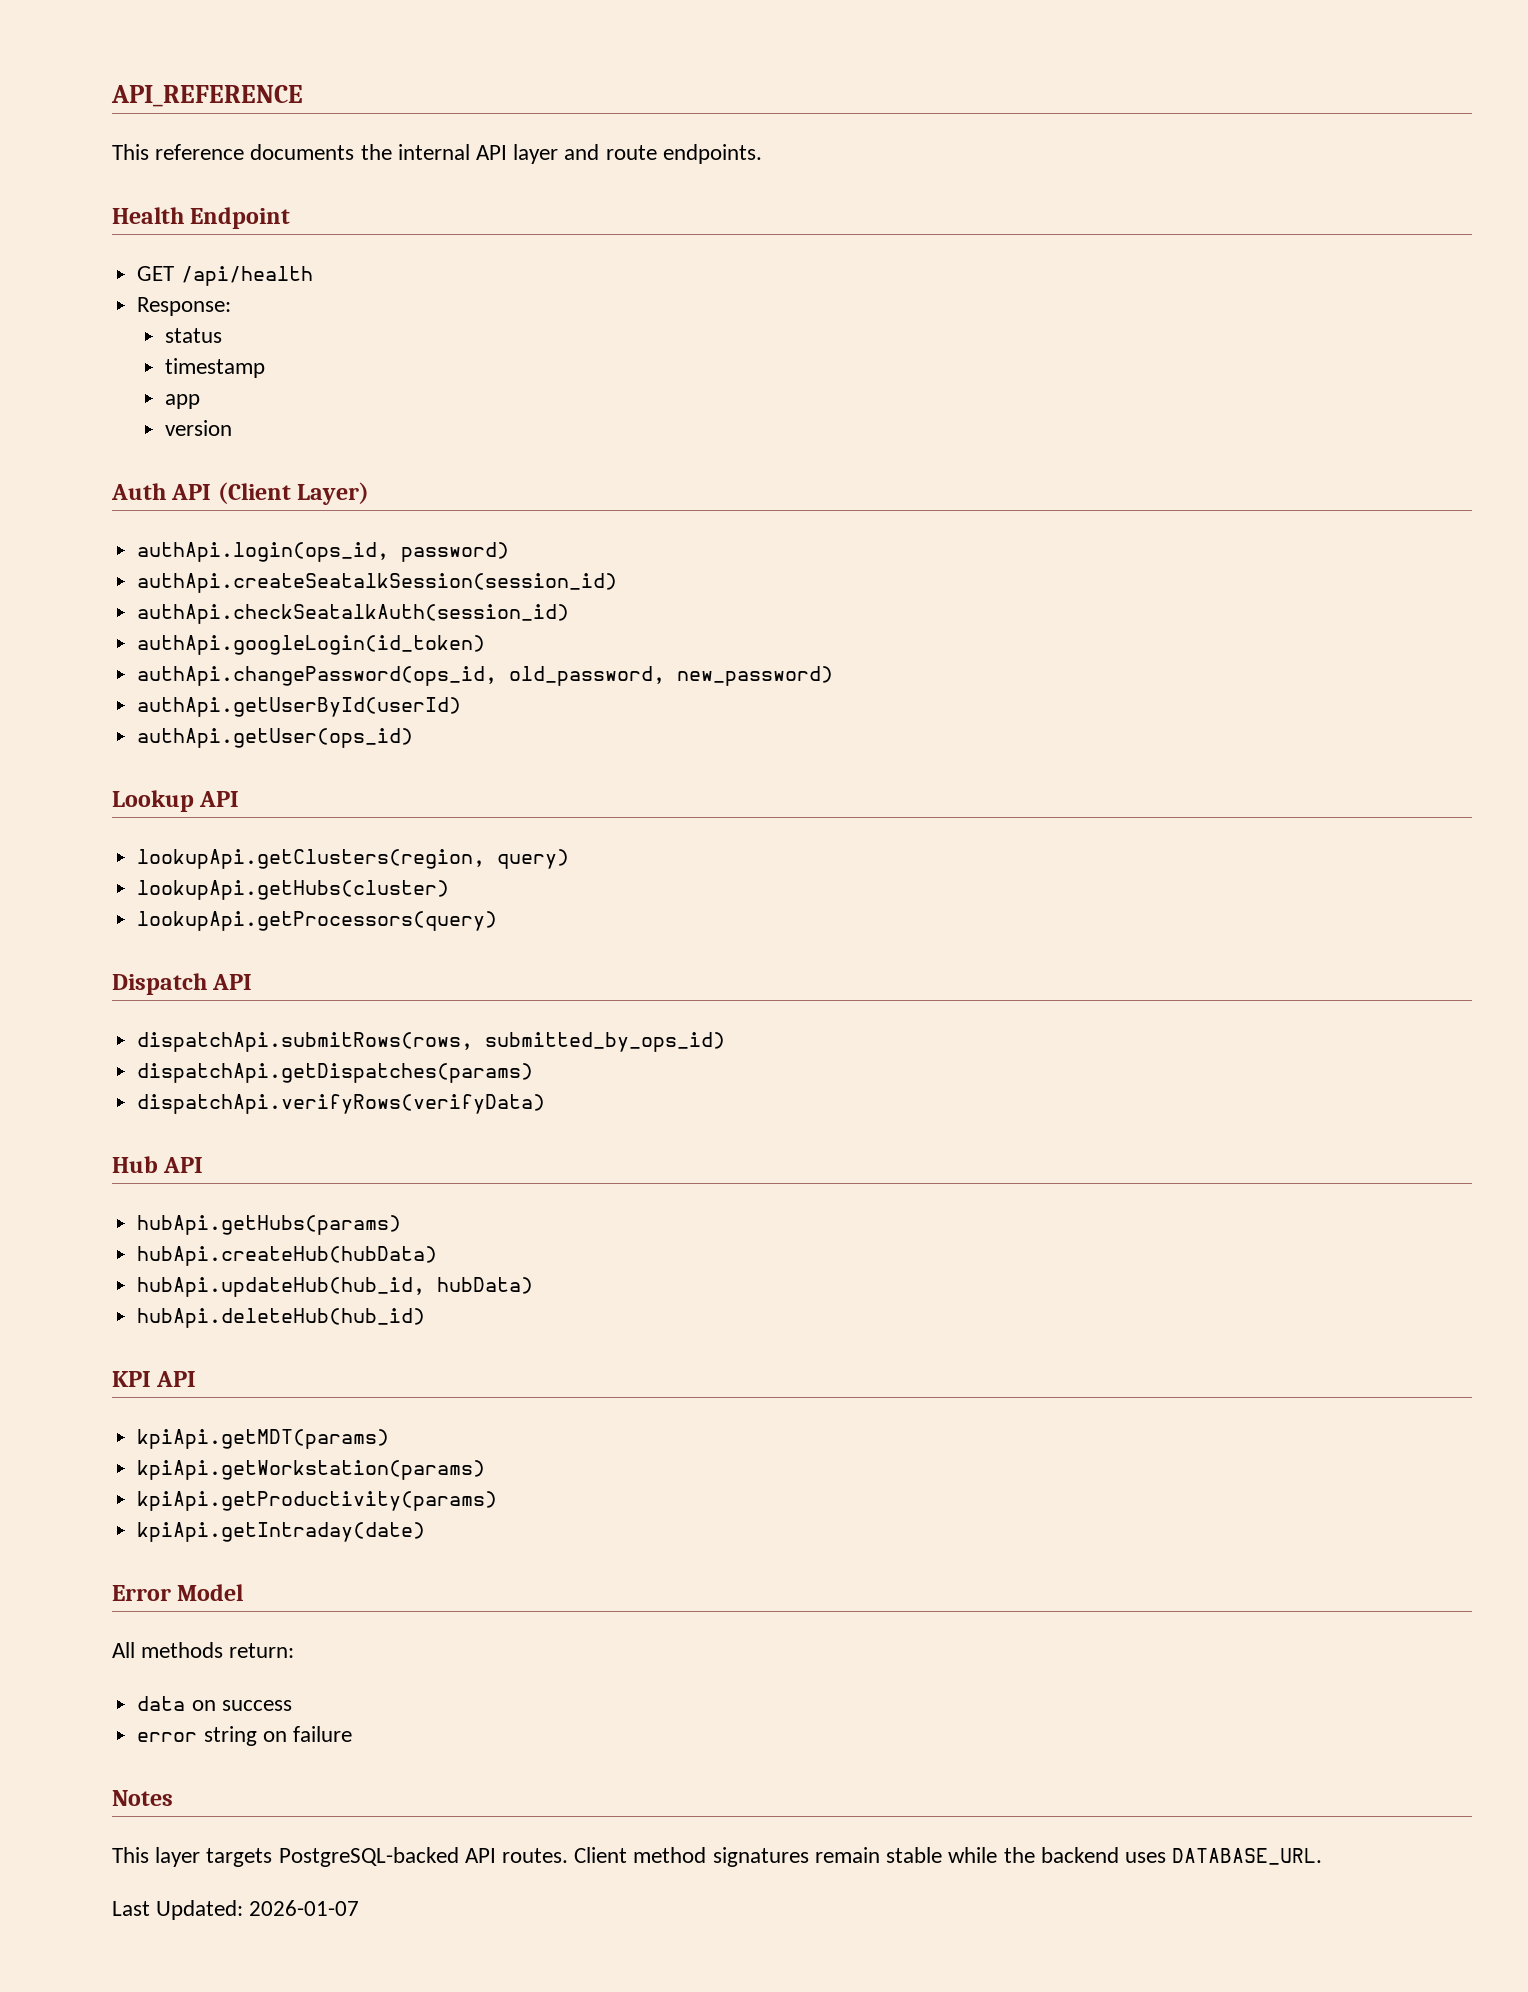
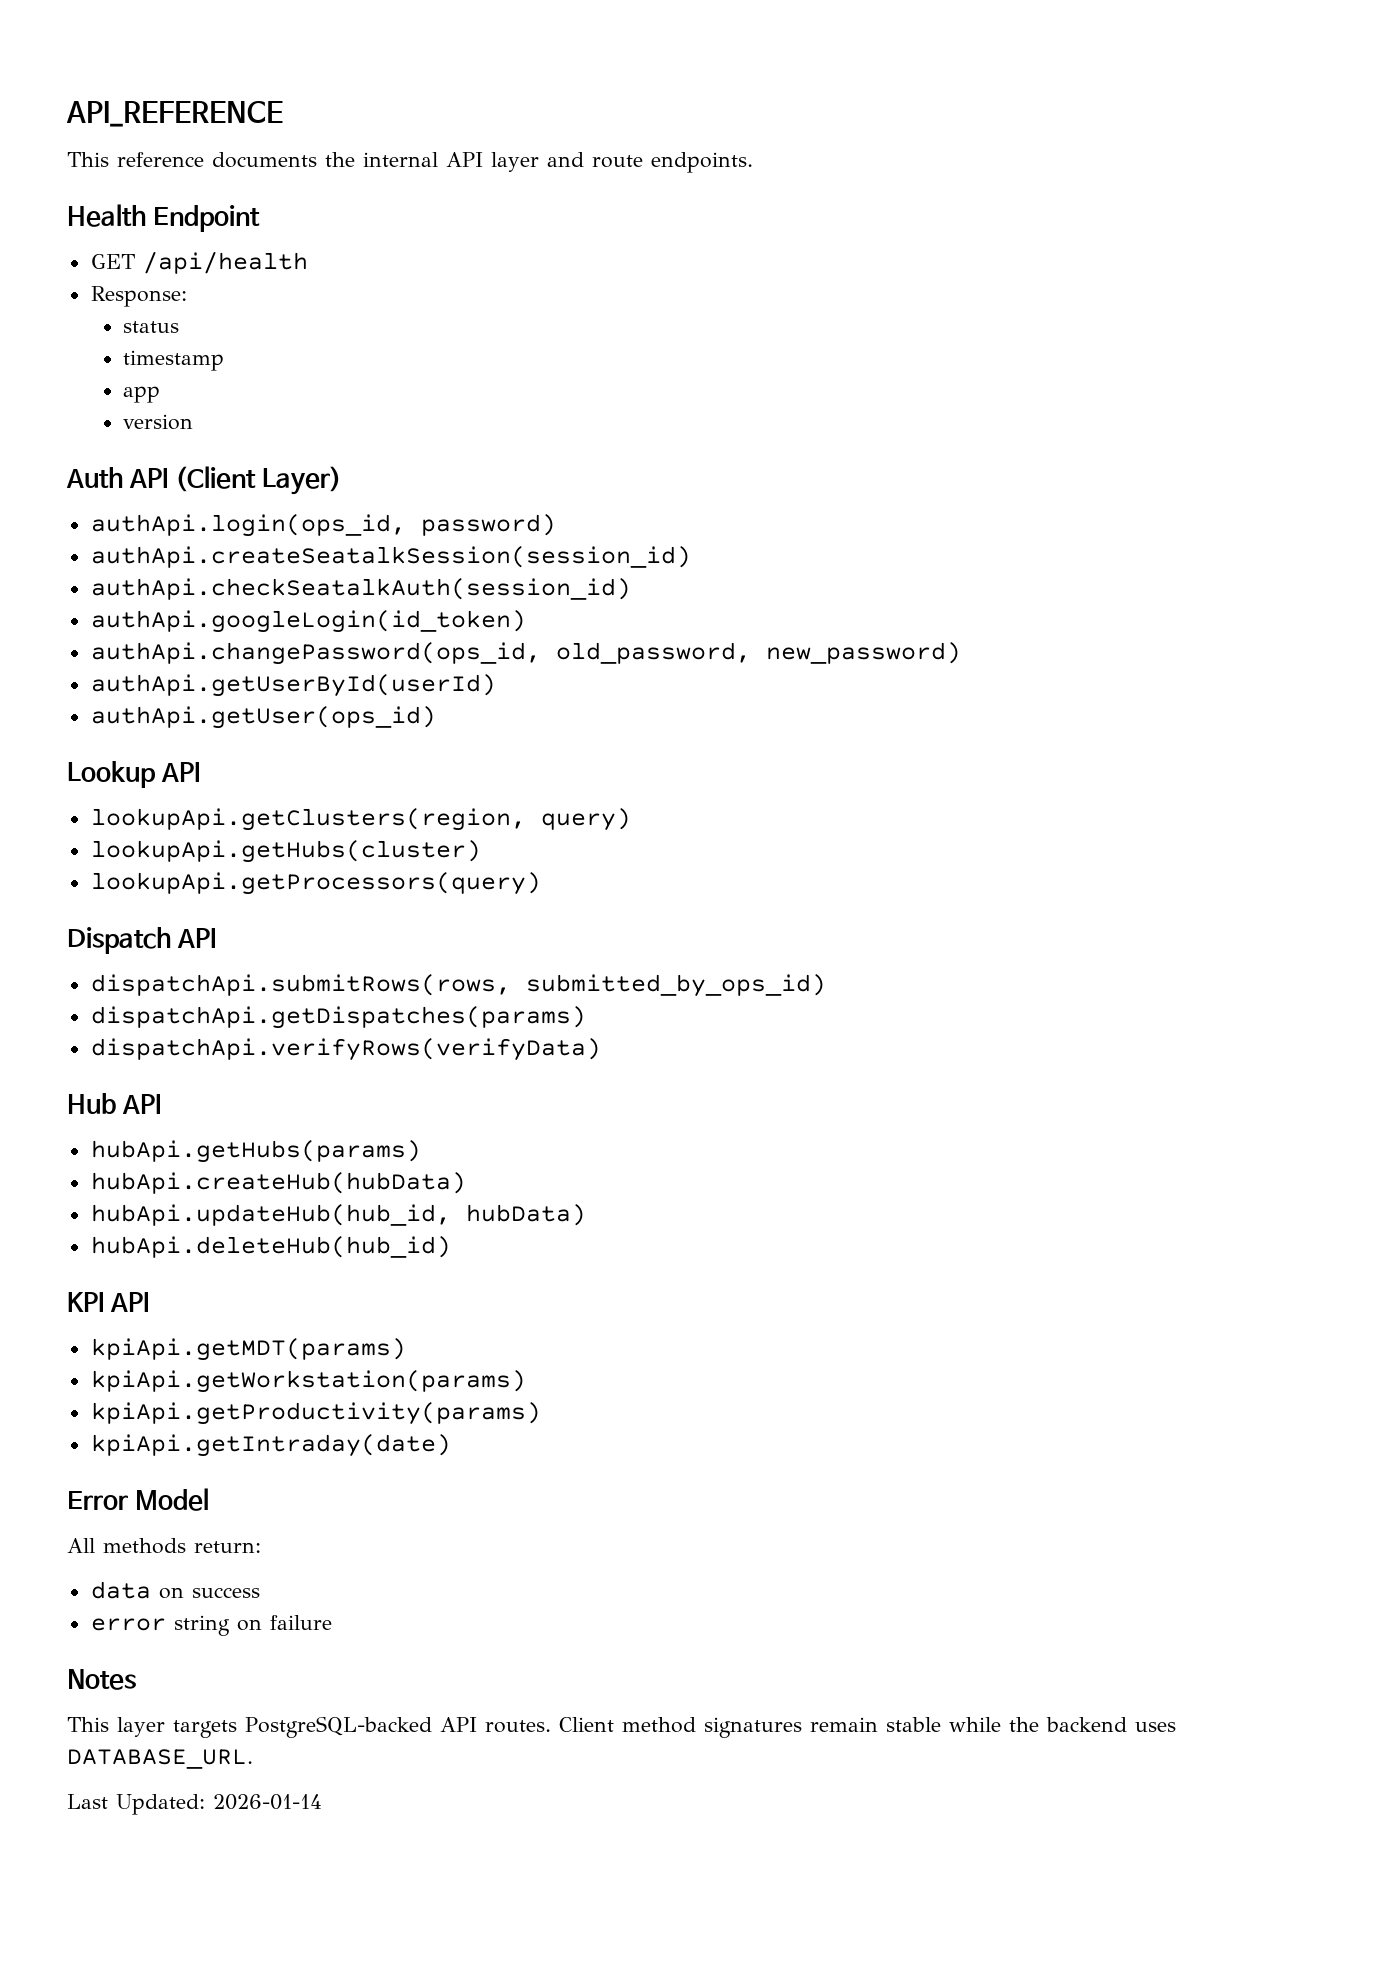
- Last Updated: 2026-01-07
+ Last Updated: 2026-01-14

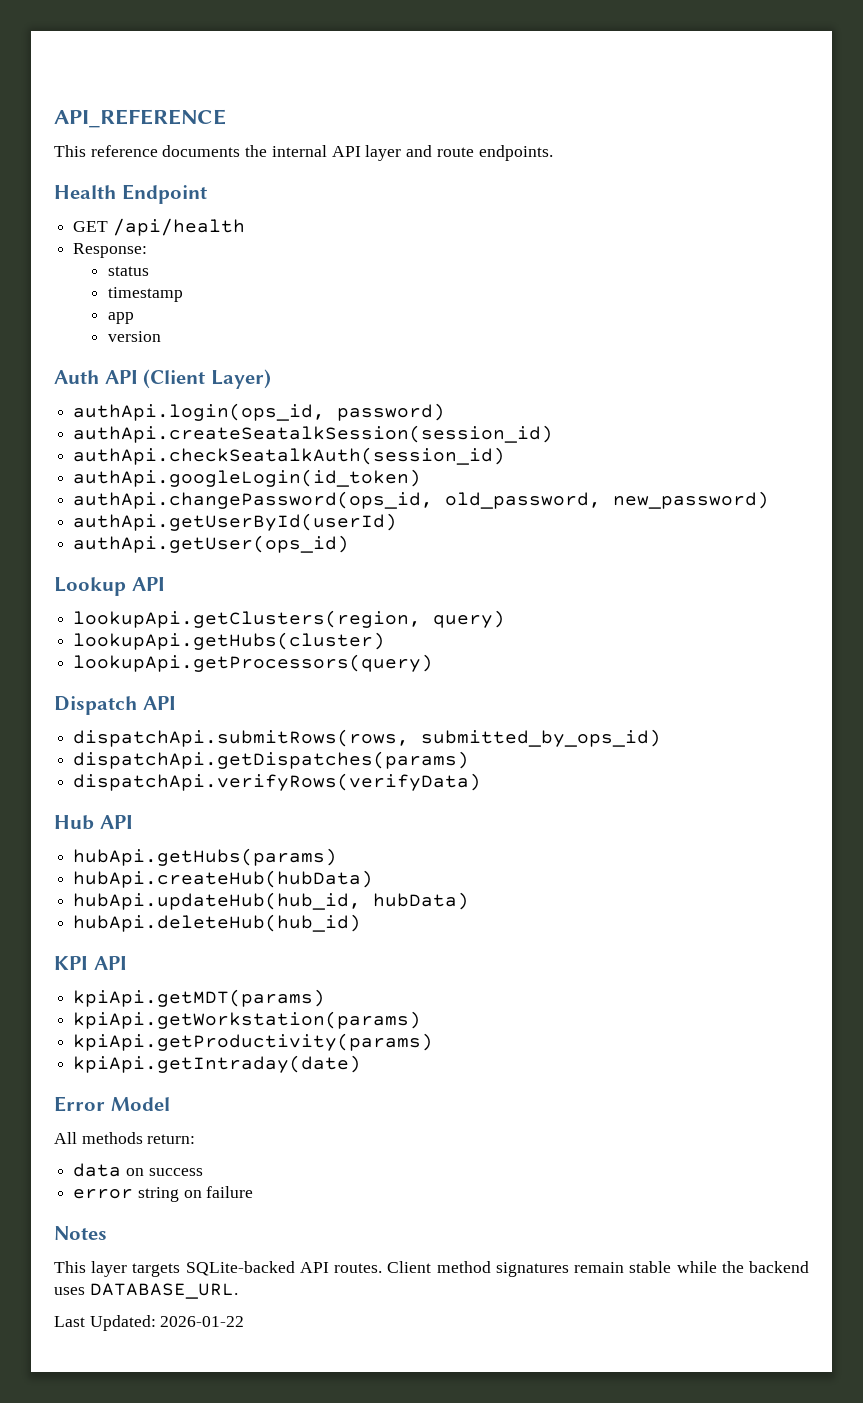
- This layer targets PostgreSQL-backed API routes.
+ This layer targets SQLite-backed API routes.
- Last Updated: 2026-01-14
+ Last Updated: 2026-01-22

